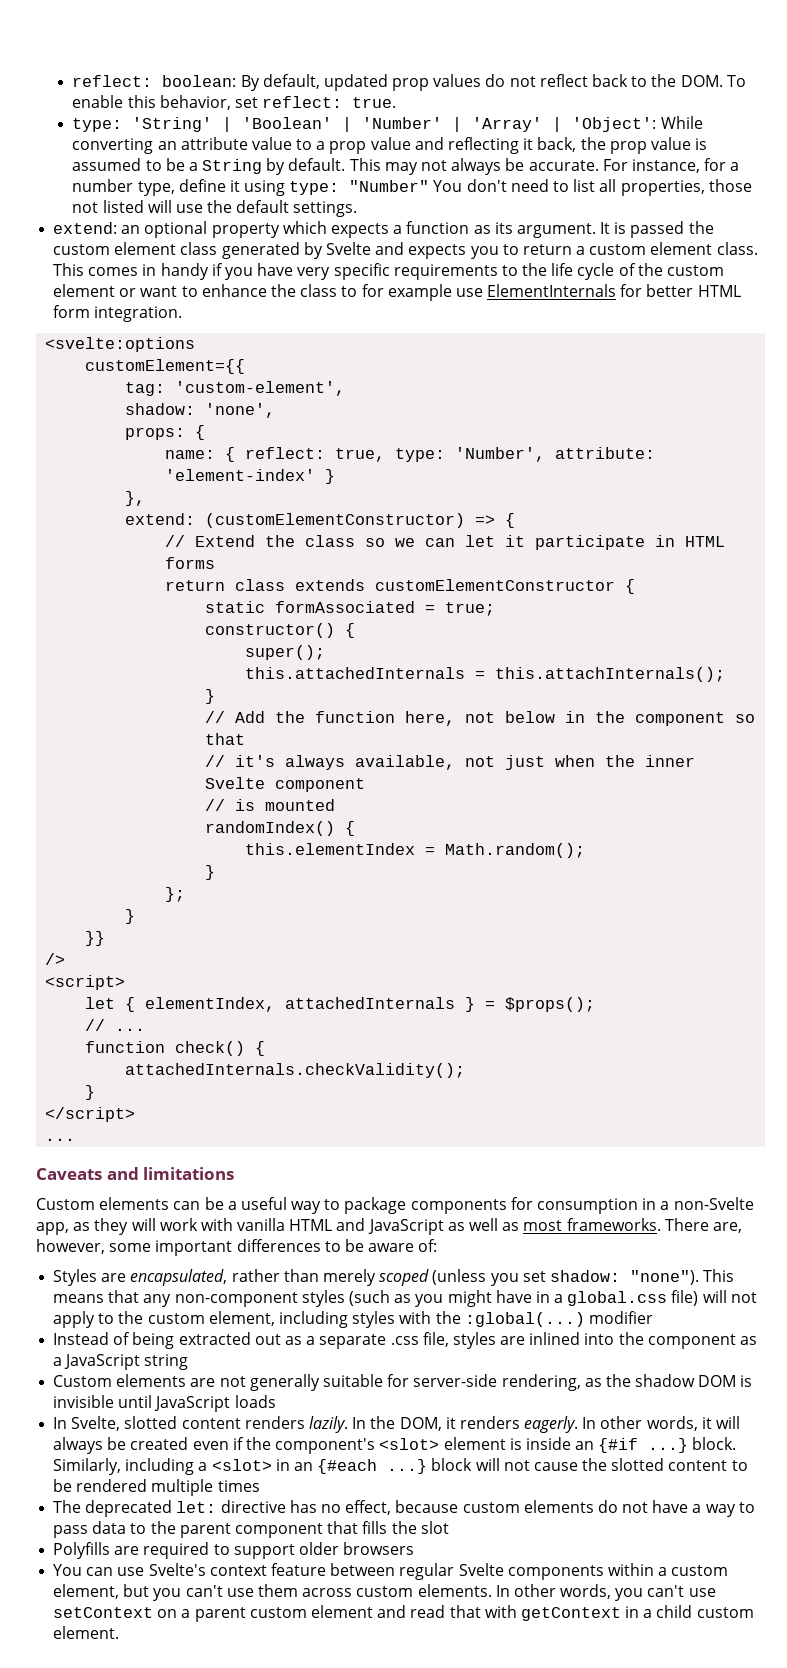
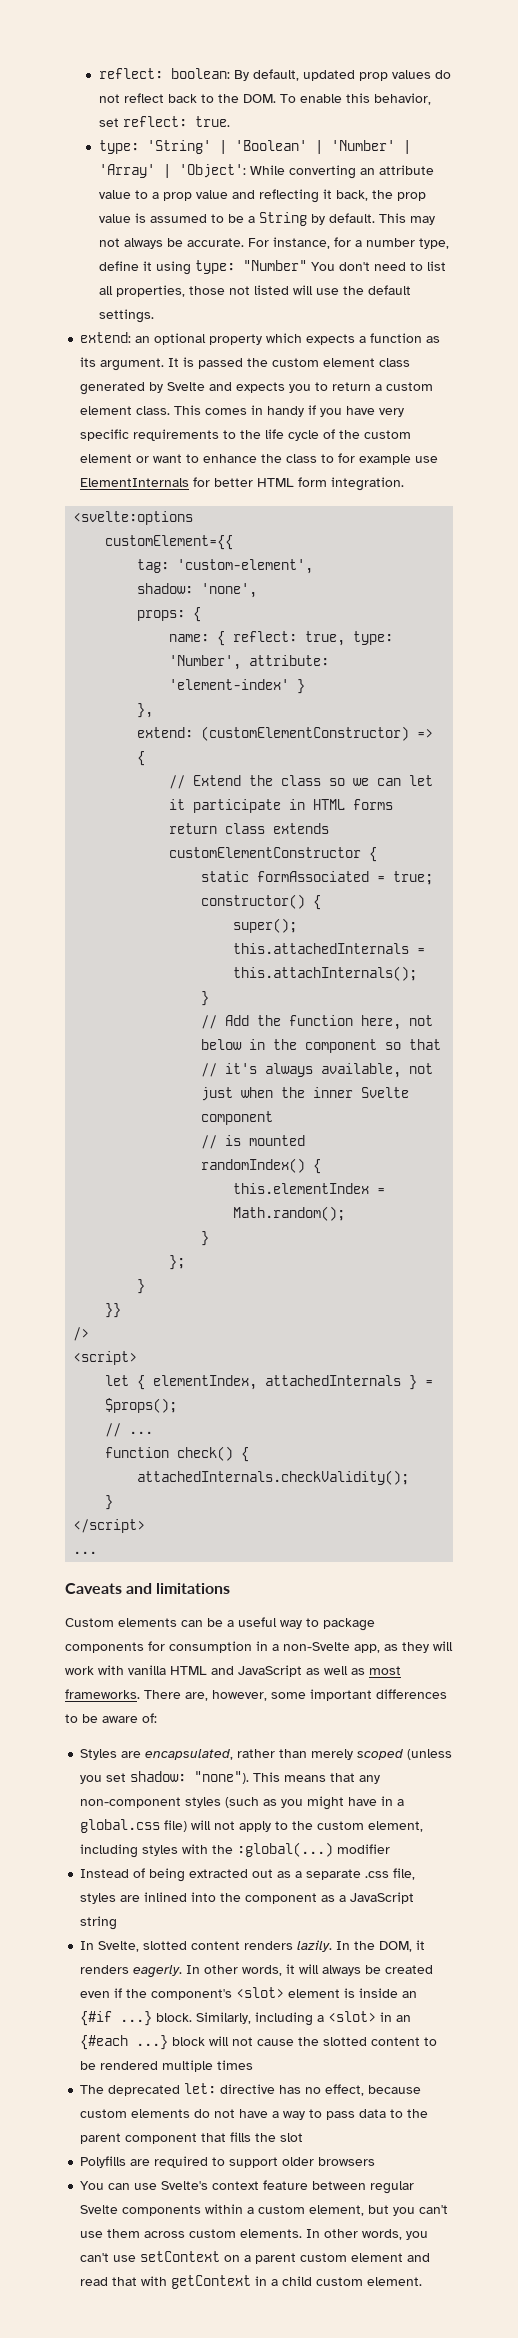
- Custom elements are not generally suitable for server-side rendering, as the shadow DOM is invisible until JavaScript loads

